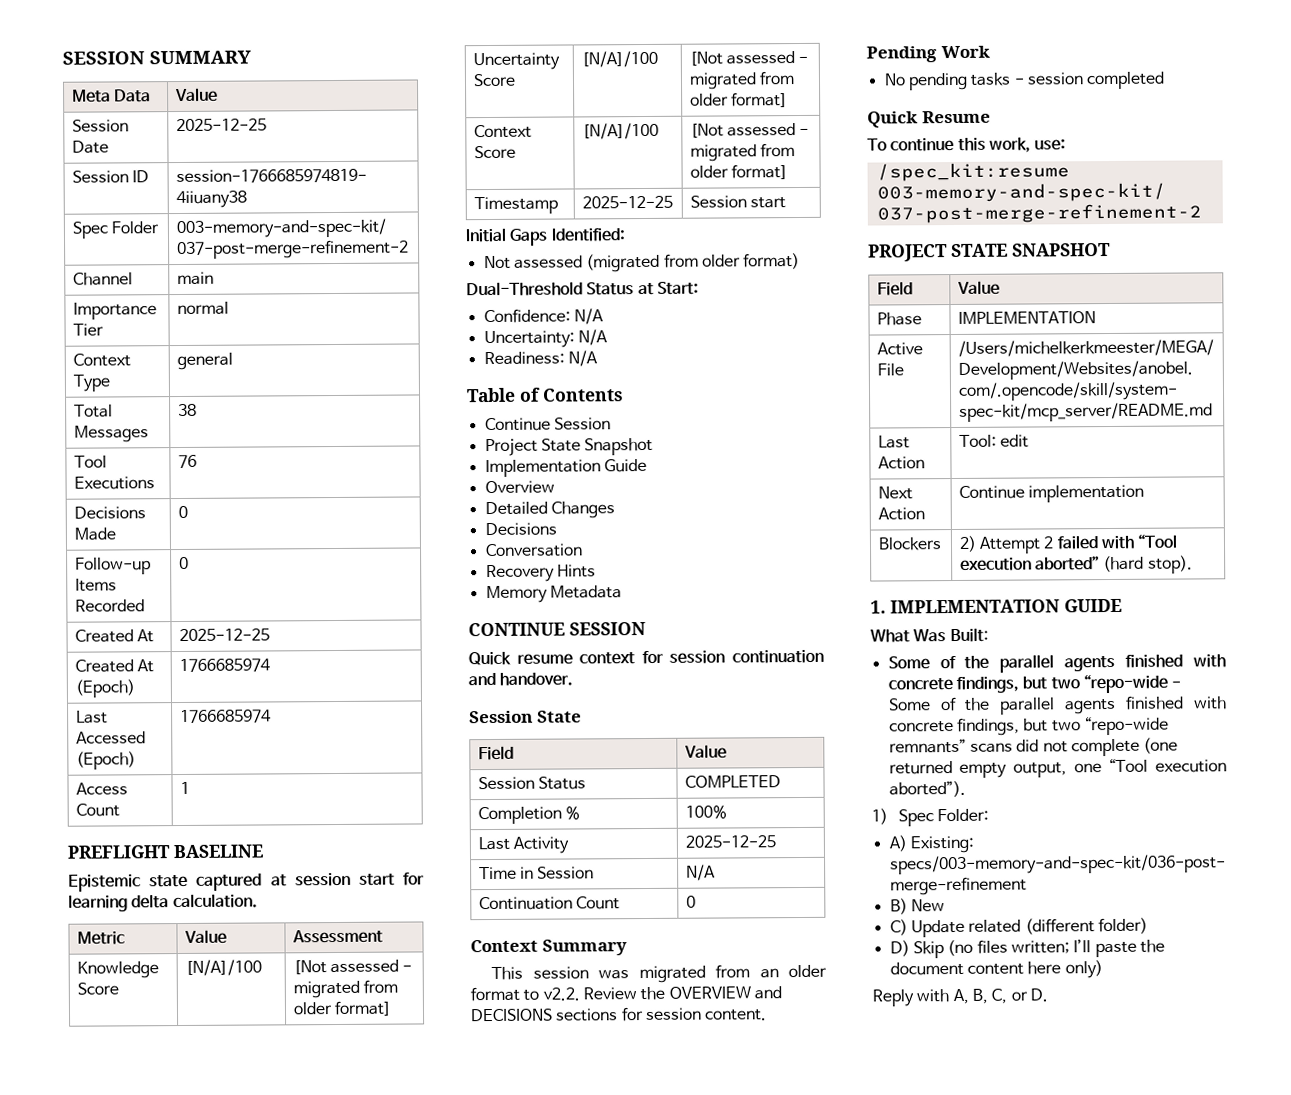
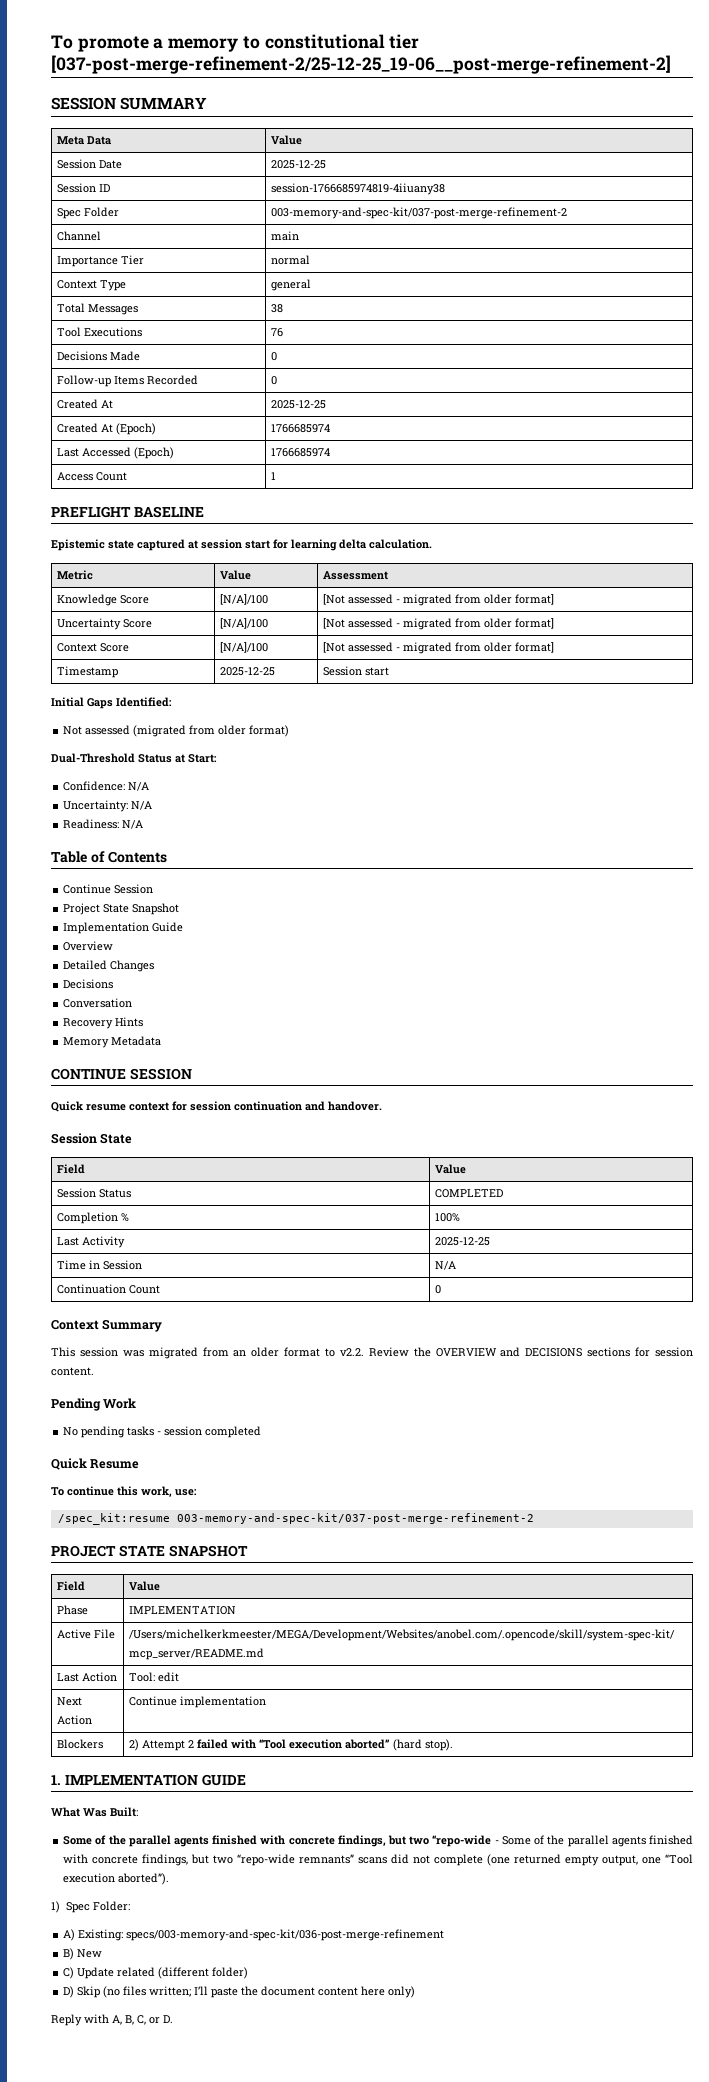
+ To promote a memory to constitutional tier [037-post-merge-refinement-2/25-12-25_19-06__post-merge-refinement-2]

